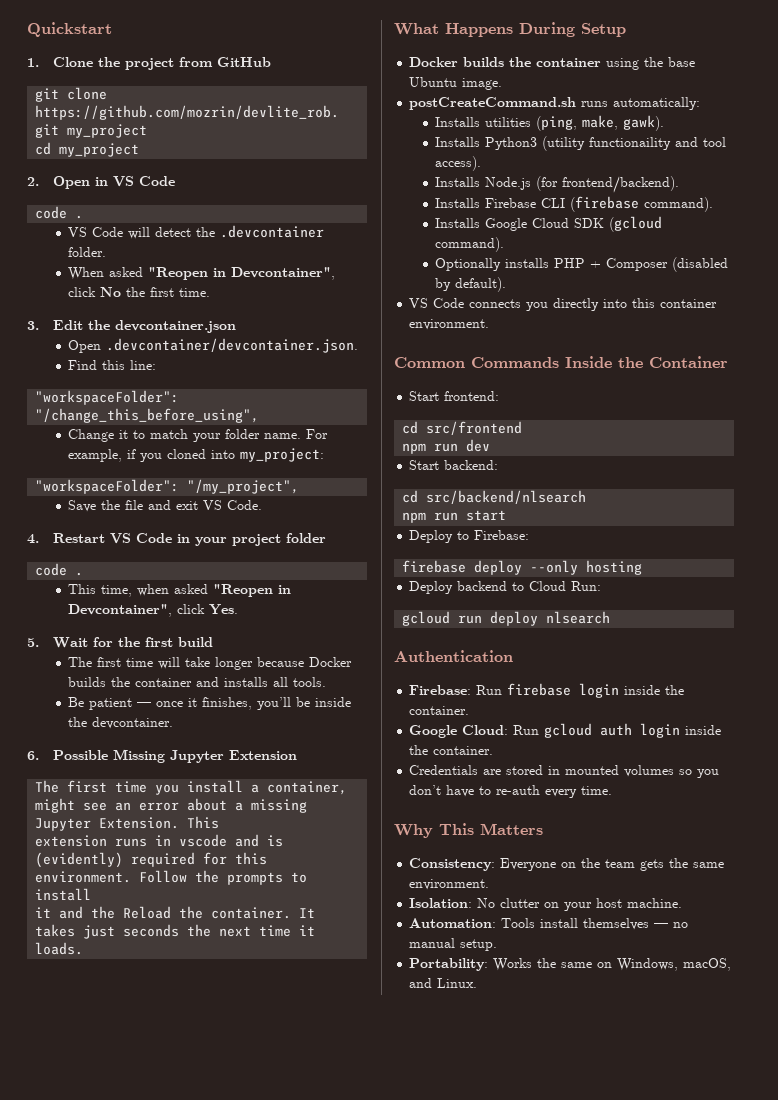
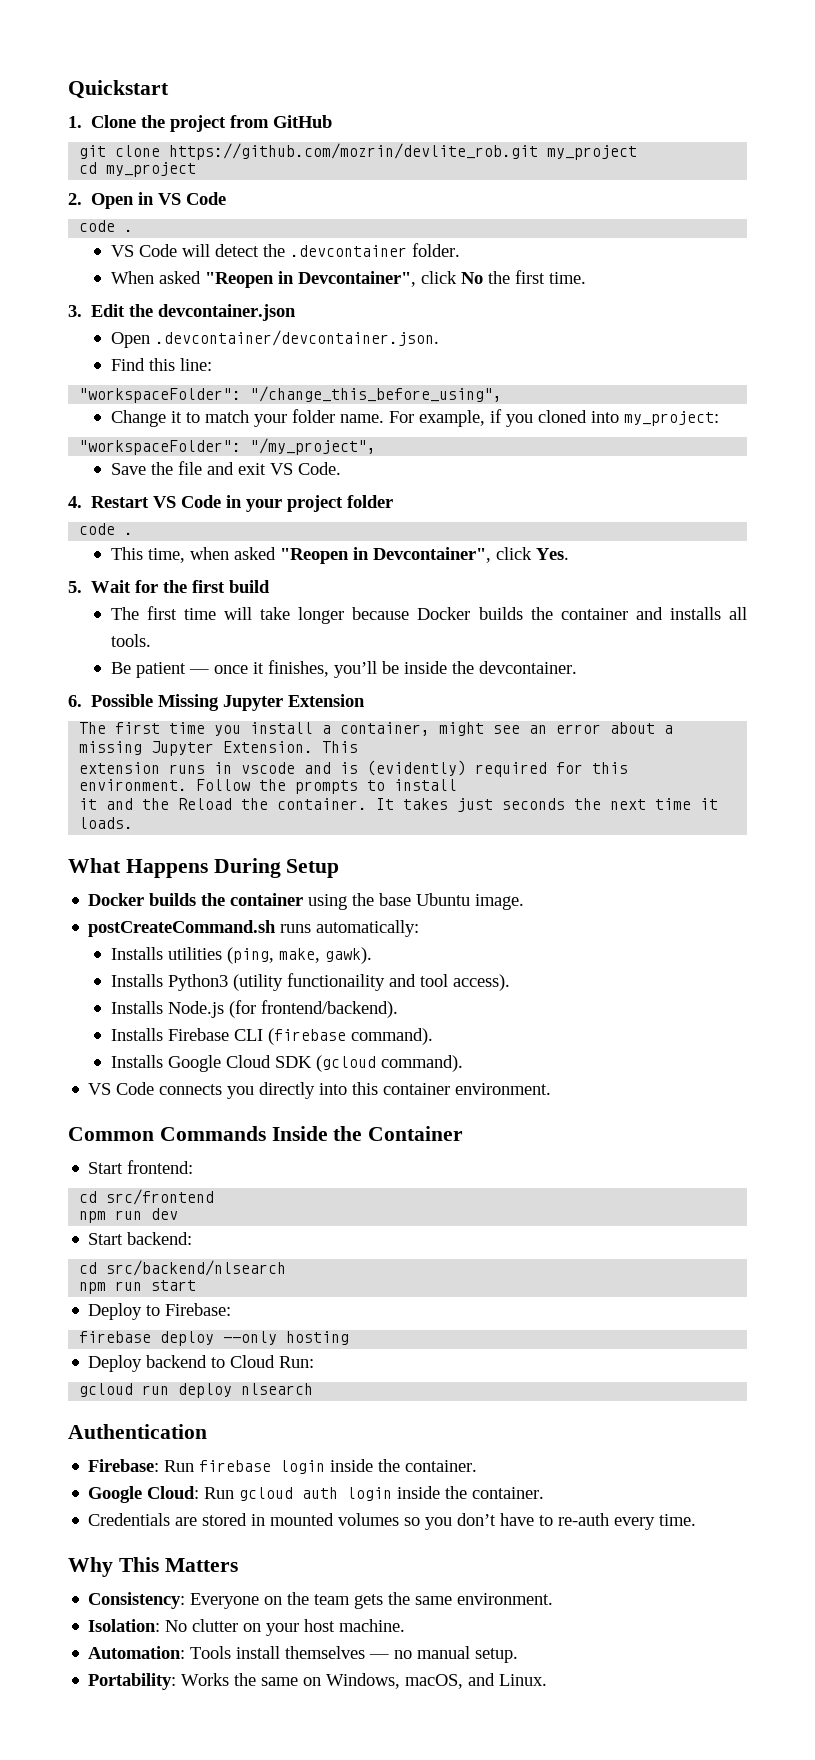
- Optionally installs PHP + Composer (disabled by default).

